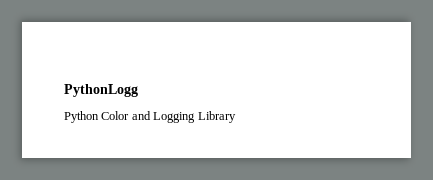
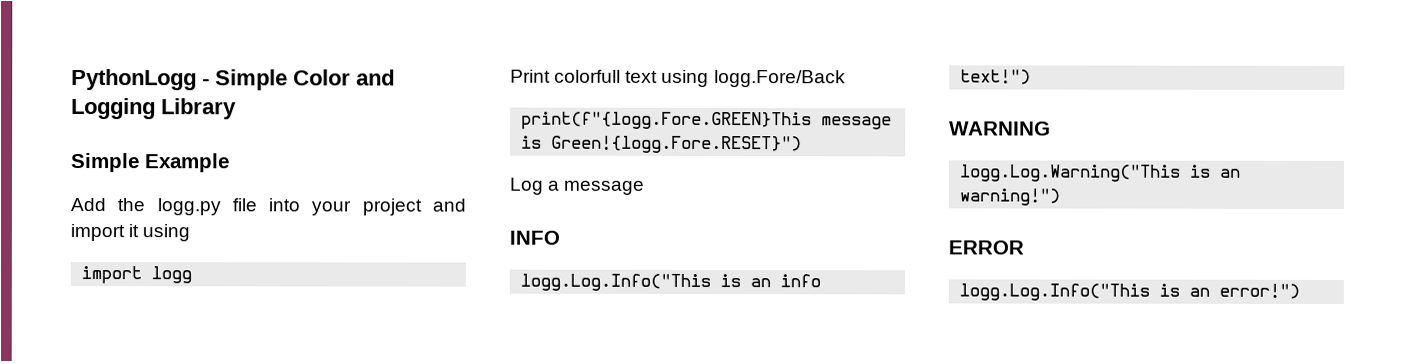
- PythonLogg
- Python Color and Logging Library
+ PythonLogg - Simple Color and Logging Library
+ Simple Example
+ Add the logg.py file into your project and import it using
+ import logg
+ Print colorfull text using logg.Fore/Back
+ print(f"{logg.Fore.GREEN}This message is Green!{logg.Fore.RESET}")
+ Log a message
+ INFO
+ logg.Log.Info("This is an info text!")
+ WARNING
+ logg.Log.Warning("This is an warning!")
+ ERROR
+ logg.Log.Info("This is an error!")

